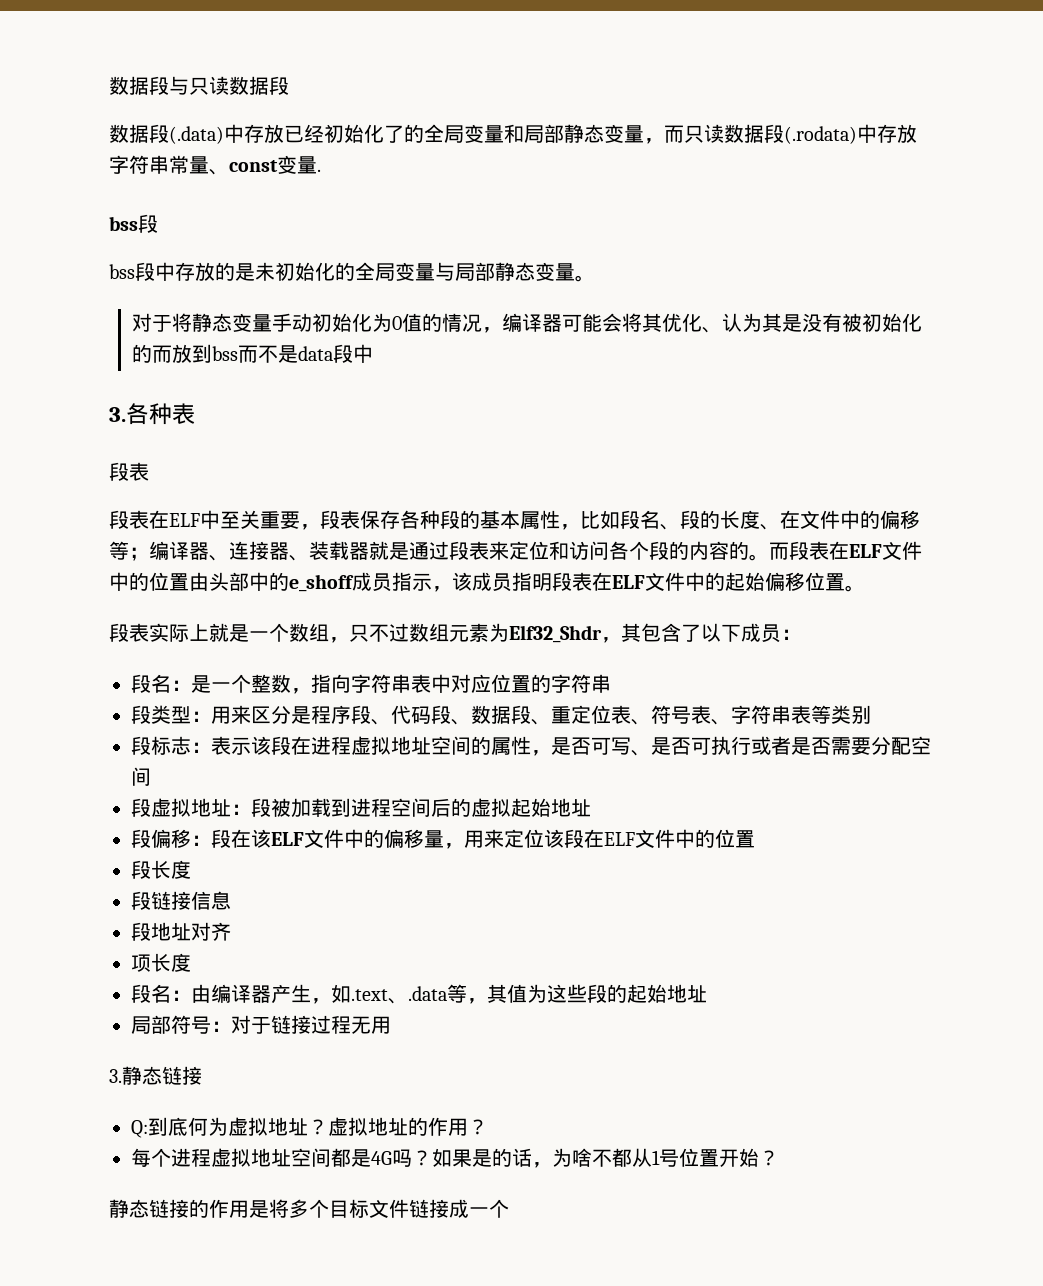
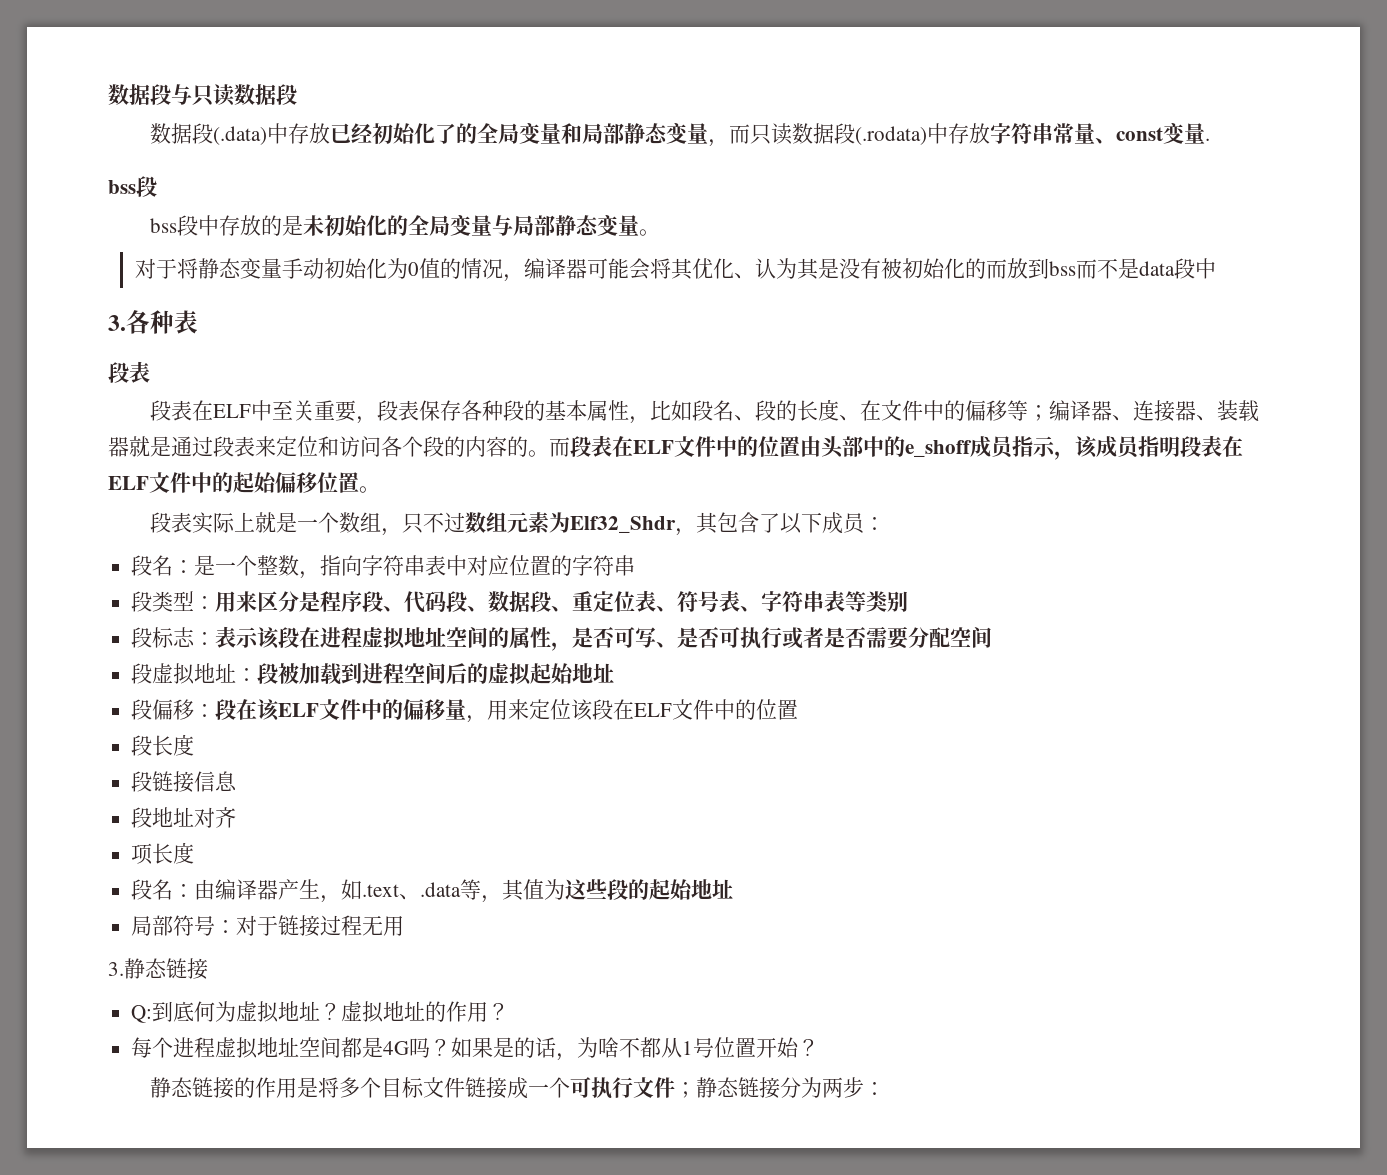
- 静态链接的作用是将多个目标文件链接成一个
+ 静态链接的作用是将多个目标文件链接成一个可执行文件；静态链接分为两步：

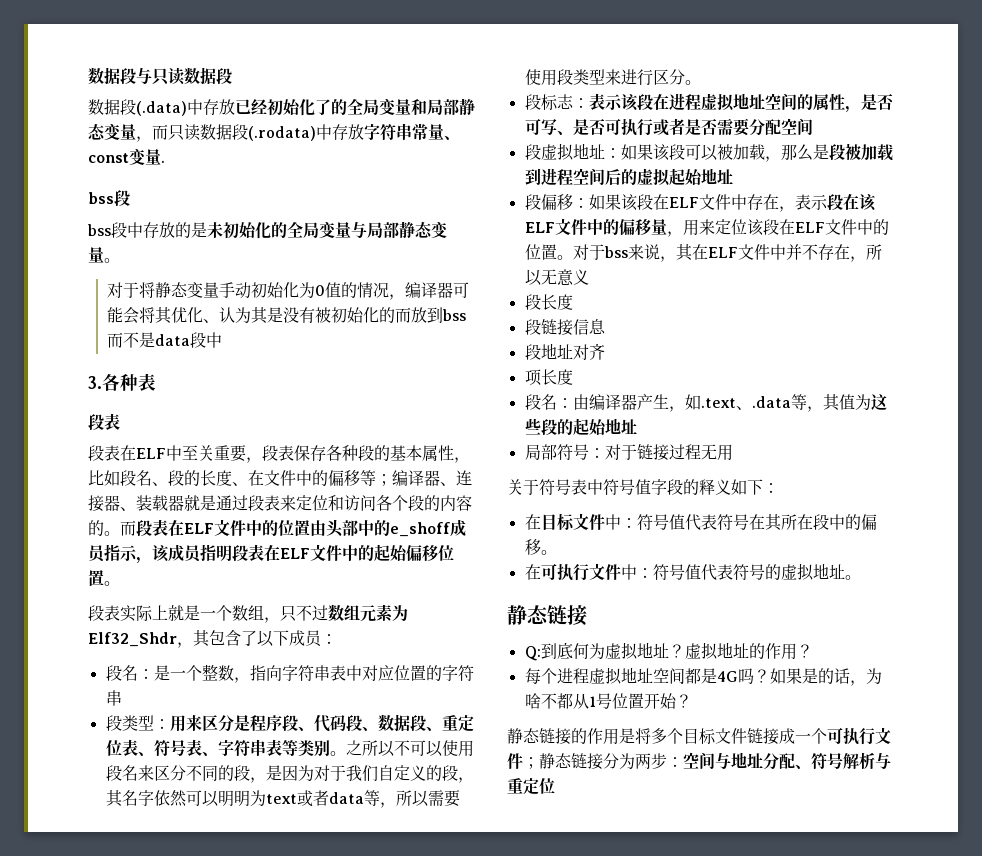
- 段类型：用来区分是程序段、代码段、数据段、重定位表、符号表、字符串表等类别
+ 段类型：用来区分是程序段、代码段、数据段、重定位表、符号表、字符串表等类别。之所以不可以使用段名来区分不同的段，是因为对于我们自定义的段，其名字依然可以明明为text或者data等，所以需要使用段类型来进行区分。
- 段虚拟地址：段被加载到进程空间后的虚拟起始地址
+ 段虚拟地址：如果该段可以被加载，那么是段被加载到进程空间后的虚拟起始地址
- 段偏移：段在该ELF文件中的偏移量，用来定位该段在ELF文件中的位置
+ 段偏移：如果该段在ELF文件中存在，表示段在该ELF文件中的偏移量，用来定位该段在ELF文件中的位置。对于bss来说，其在ELF文件中并不存在，所以无意义
- 3.静态链接
+ 关于符号表中符号值字段的释义如下：
+ 在目标文件中：符号值代表符号在其所在段中的偏移。
+ 在可执行文件中：符号值代表符号的虚拟地址。
+ 静态链接
- 静态链接的作用是将多个目标文件链接成一个可执行文件；静态链接分为两步：
+ 静态链接的作用是将多个目标文件链接成一个可执行文件；静态链接分为两步：空间与地址分配、符号解析与重定位

